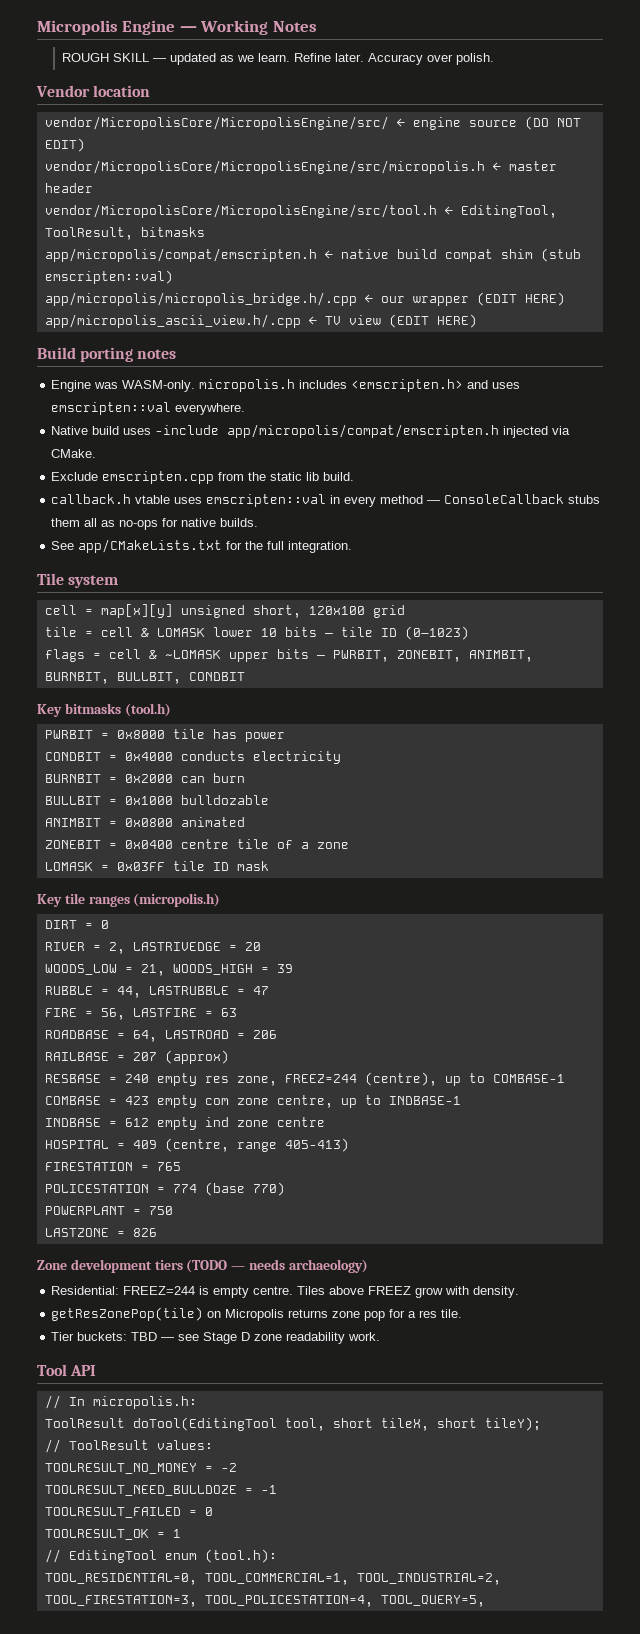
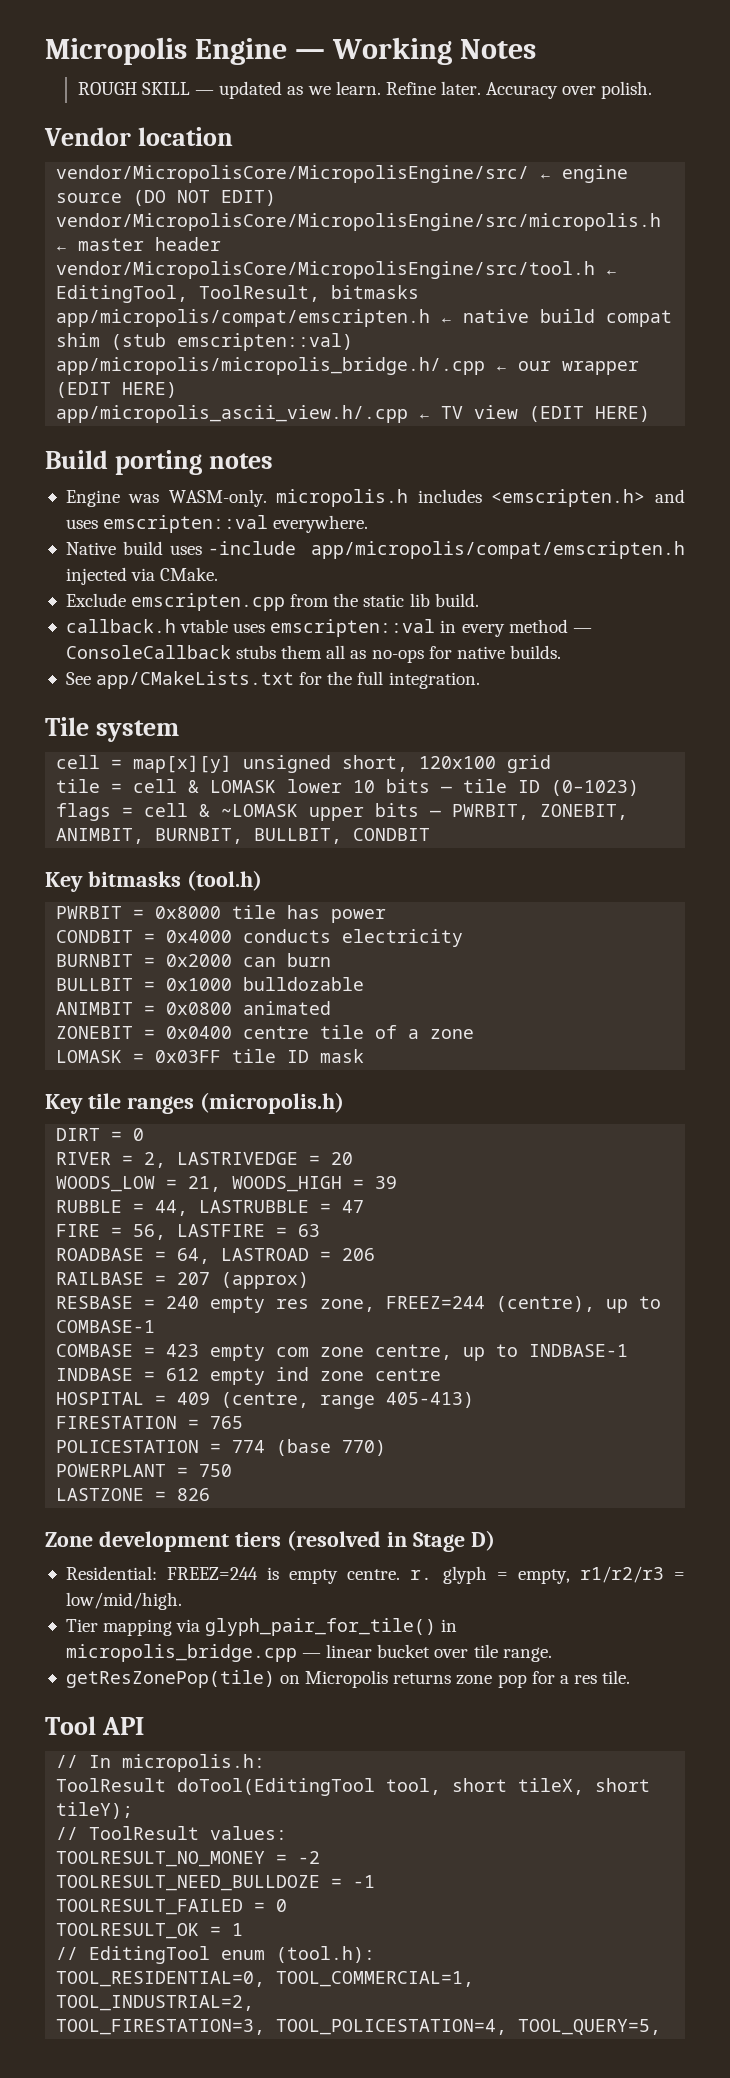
- Zone development tiers (TODO — needs archaeology)
+ Zone development tiers (resolved in Stage D)
- Residential: FREEZ=244 is empty centre. Tiles above FREEZ grow with density.
+ Residential: FREEZ=244 is empty centre. r. glyph = empty, r1/r2/r3 = low/mid/high.
+ Tier mapping via glyph_pair_for_tile() in micropolis_bridge.cpp — linear bucket over tile range.
- Tier buckets: TBD — see Stage D zone readability work.

